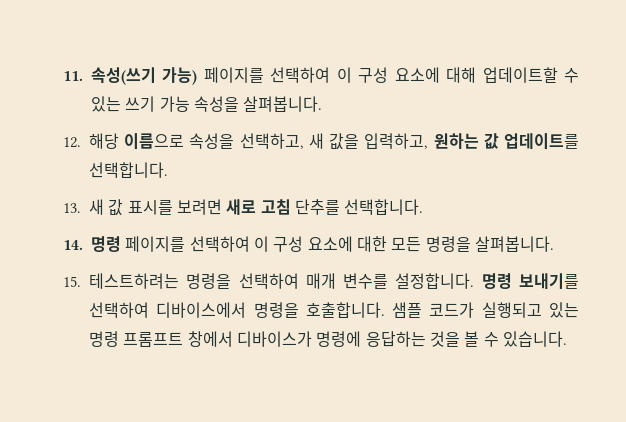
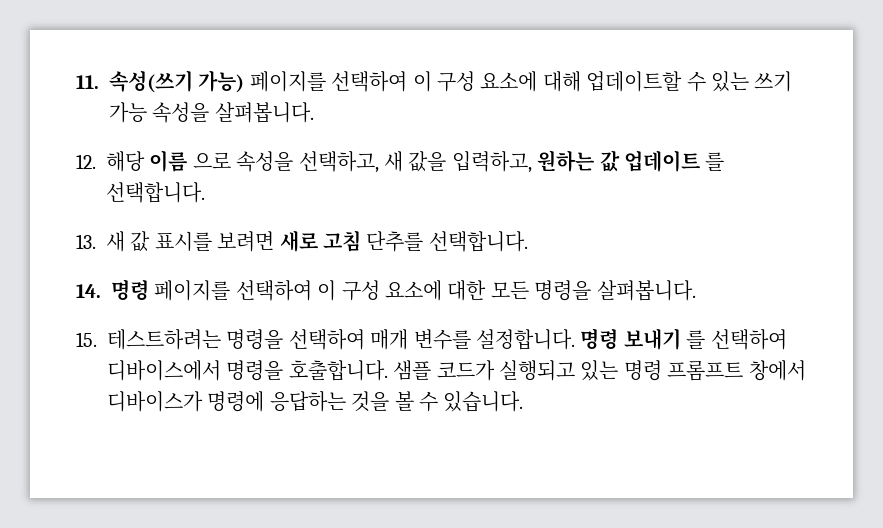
- 12. 해당 이름으로 속성을 선택하고, 새 값을 입력하고, 원하는 값 업데이트를 선택합니다.
+ 12. 해당 이름 으로 속성을 선택하고, 새 값을 입력하고, 원하는 값 업데이트 를 선택합니다.
- 명령 보내기를 선택하여 디바이스에서 명령을 호출합니다.
+ 명령 보내기 를 선택하여 디바이스에서 명령을 호출합니다.

